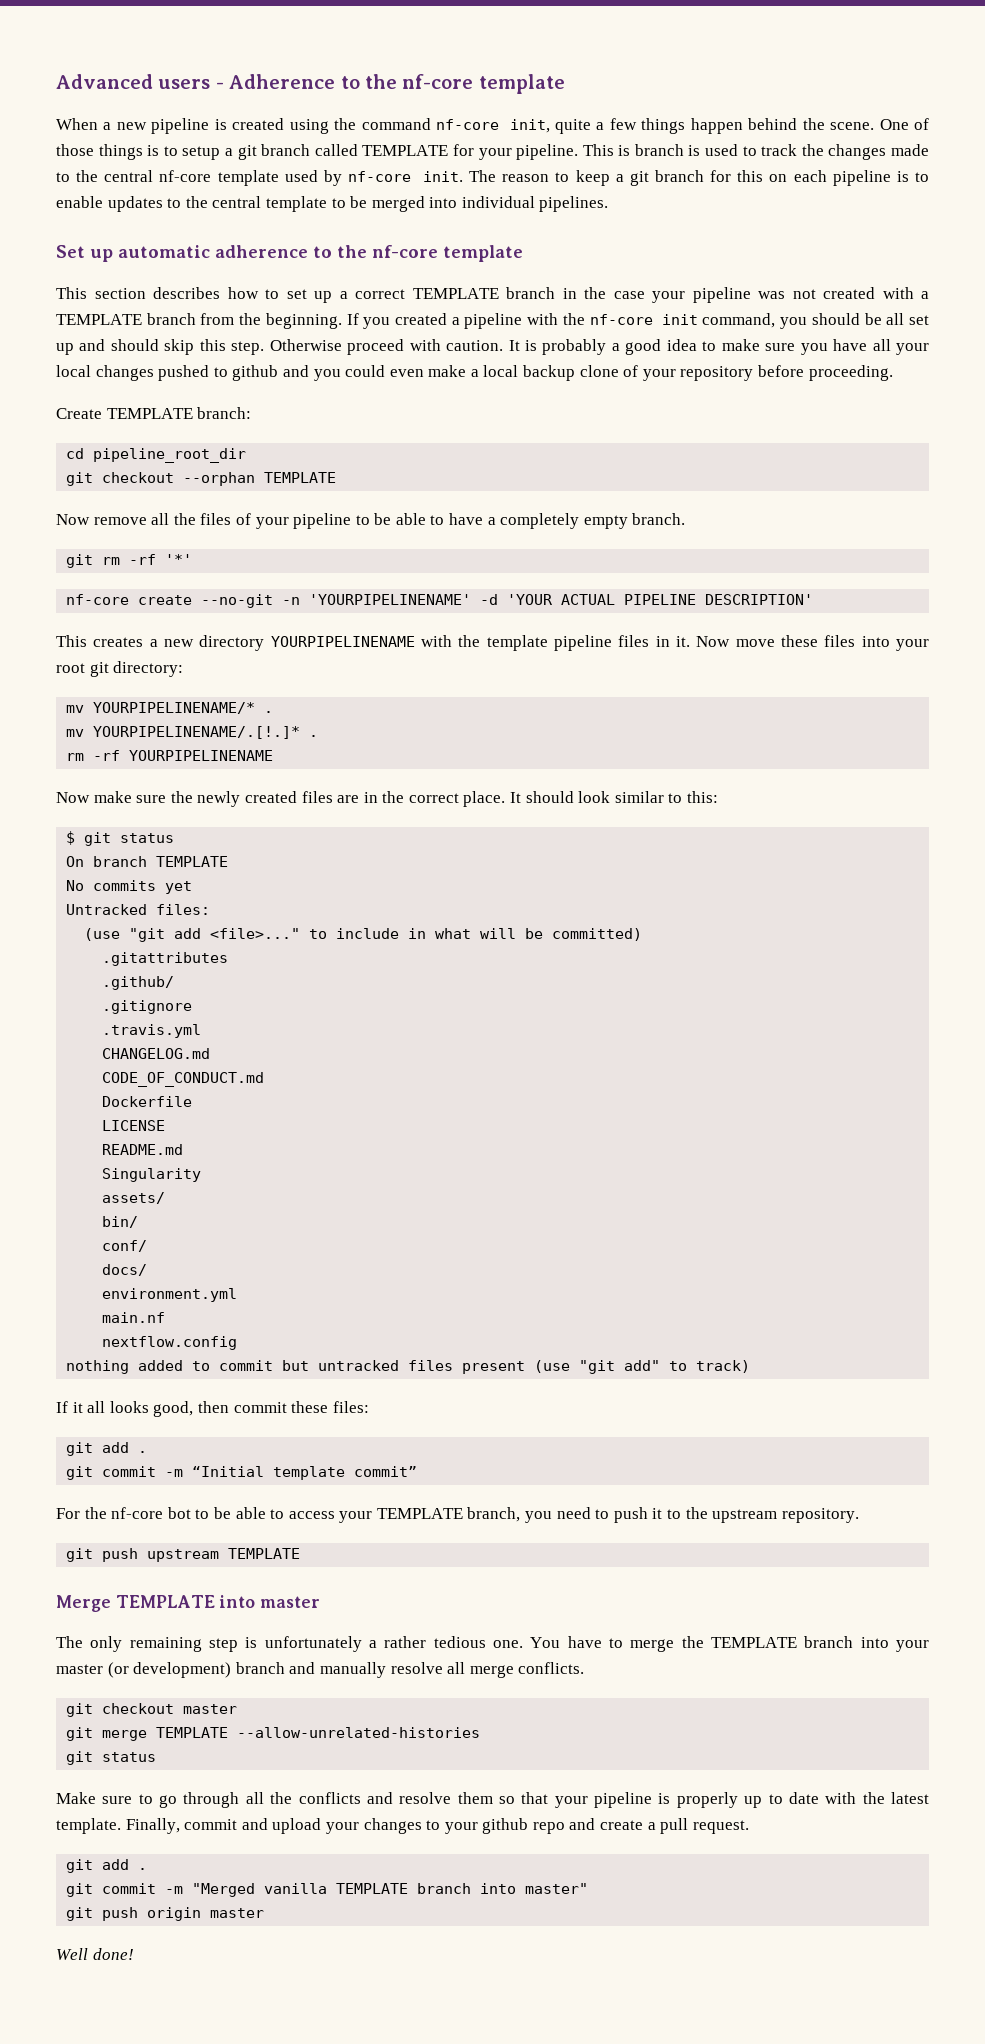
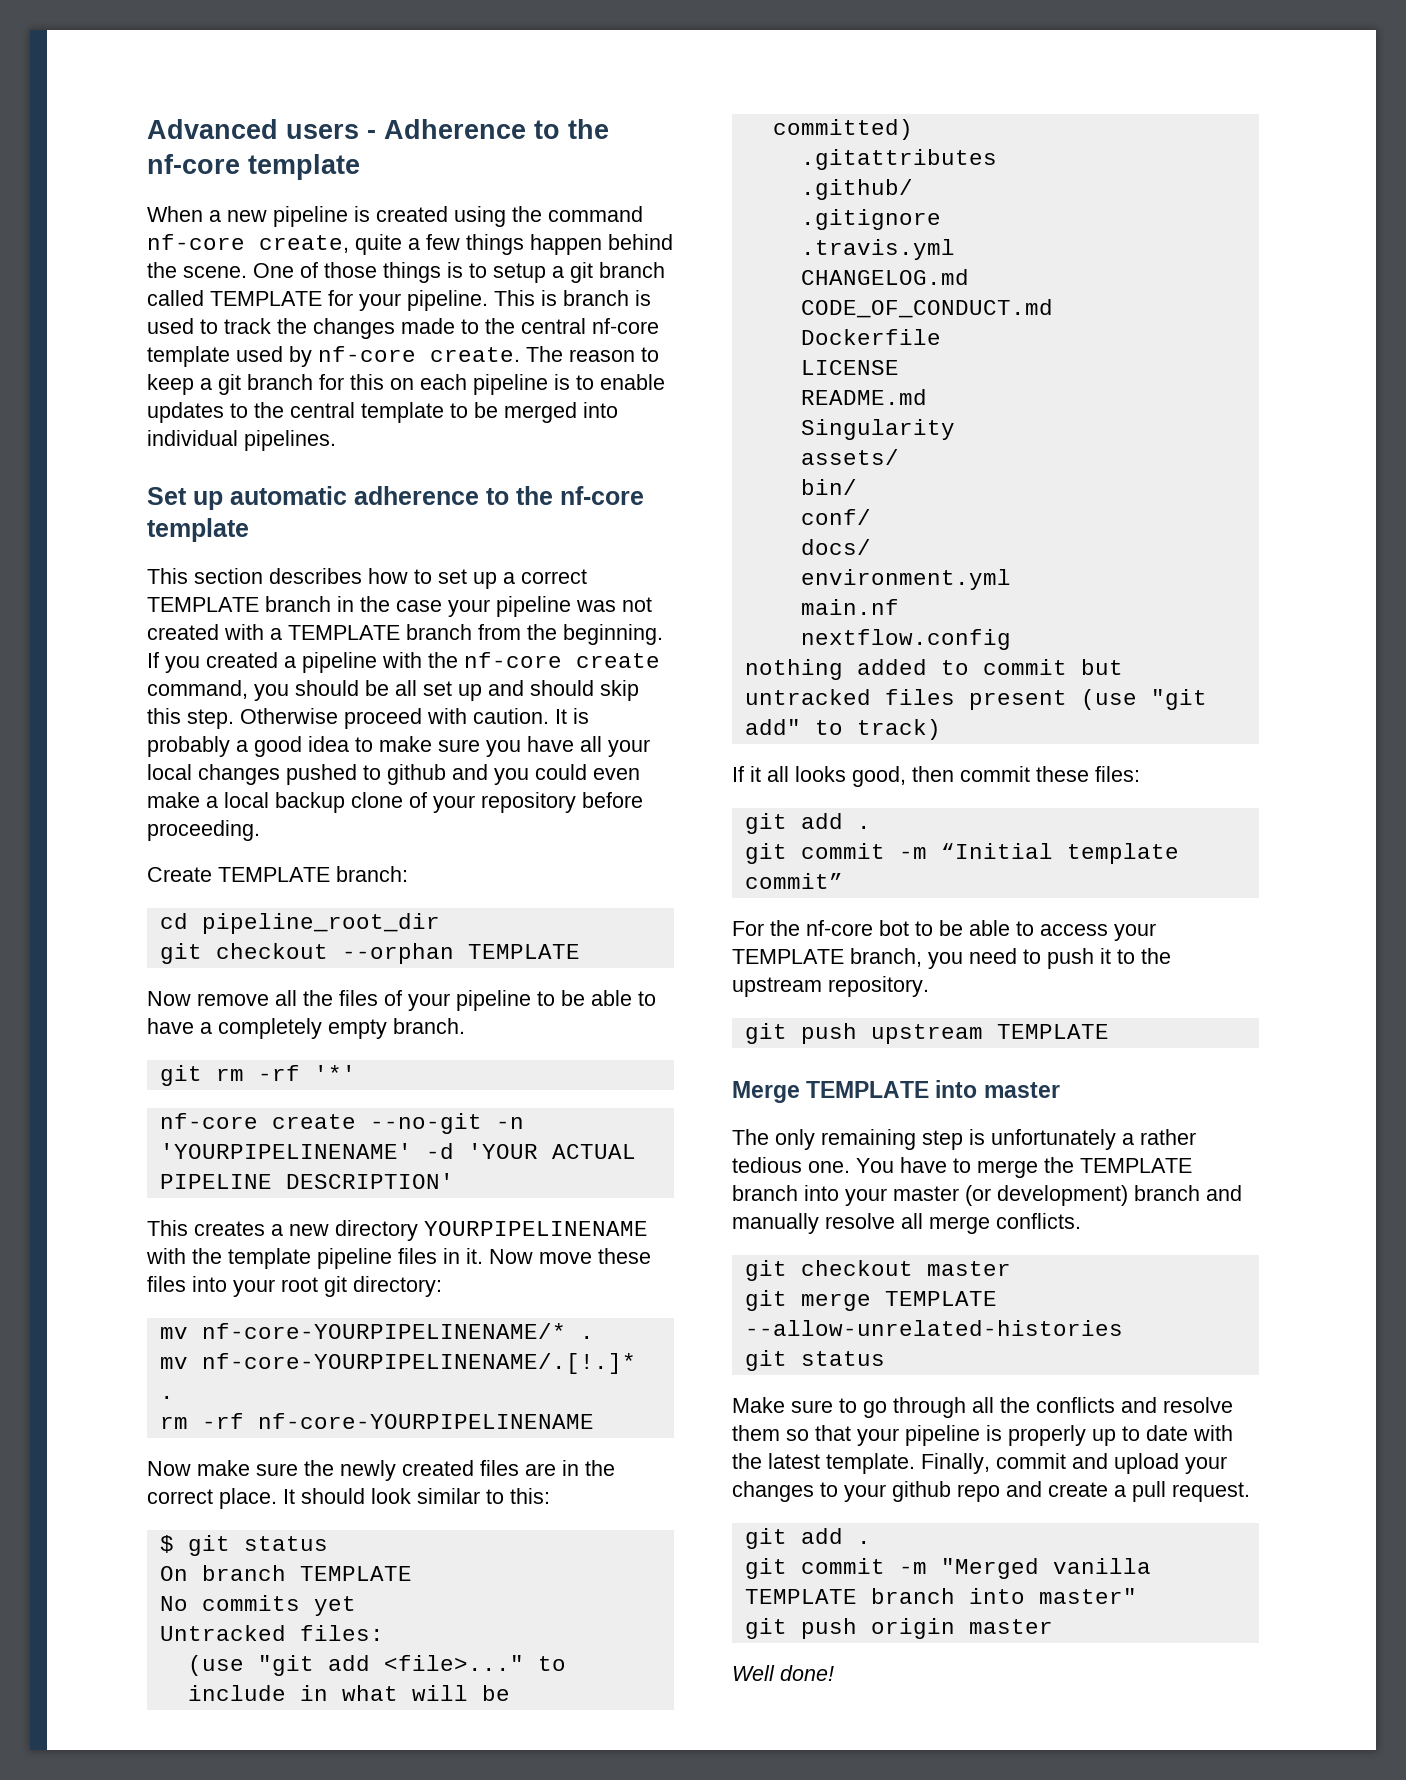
- When a new pipeline is created using the command nf-core init, quite a few things happen behind the scene.
+ When a new pipeline is created using the command nf-core create, quite a few things happen behind the scene.
- This is branch is used to track the changes made to the central nf-core template used by nf-core init.
+ This is branch is used to track the changes made to the central nf-core template used by nf-core create.
- If you created a pipeline with the nf-core init command, you should be all set up and should skip this step.
+ If you created a pipeline with the nf-core create command, you should be all set up and should skip this step.
- mv YOURPIPELINENAME/* .
+ mv nf-core-YOURPIPELINENAME/* .
- mv YOURPIPELINENAME/.[!.]* .
+ mv nf-core-YOURPIPELINENAME/.[!.]* .
- rm -rf YOURPIPELINENAME
+ rm -rf nf-core-YOURPIPELINENAME

